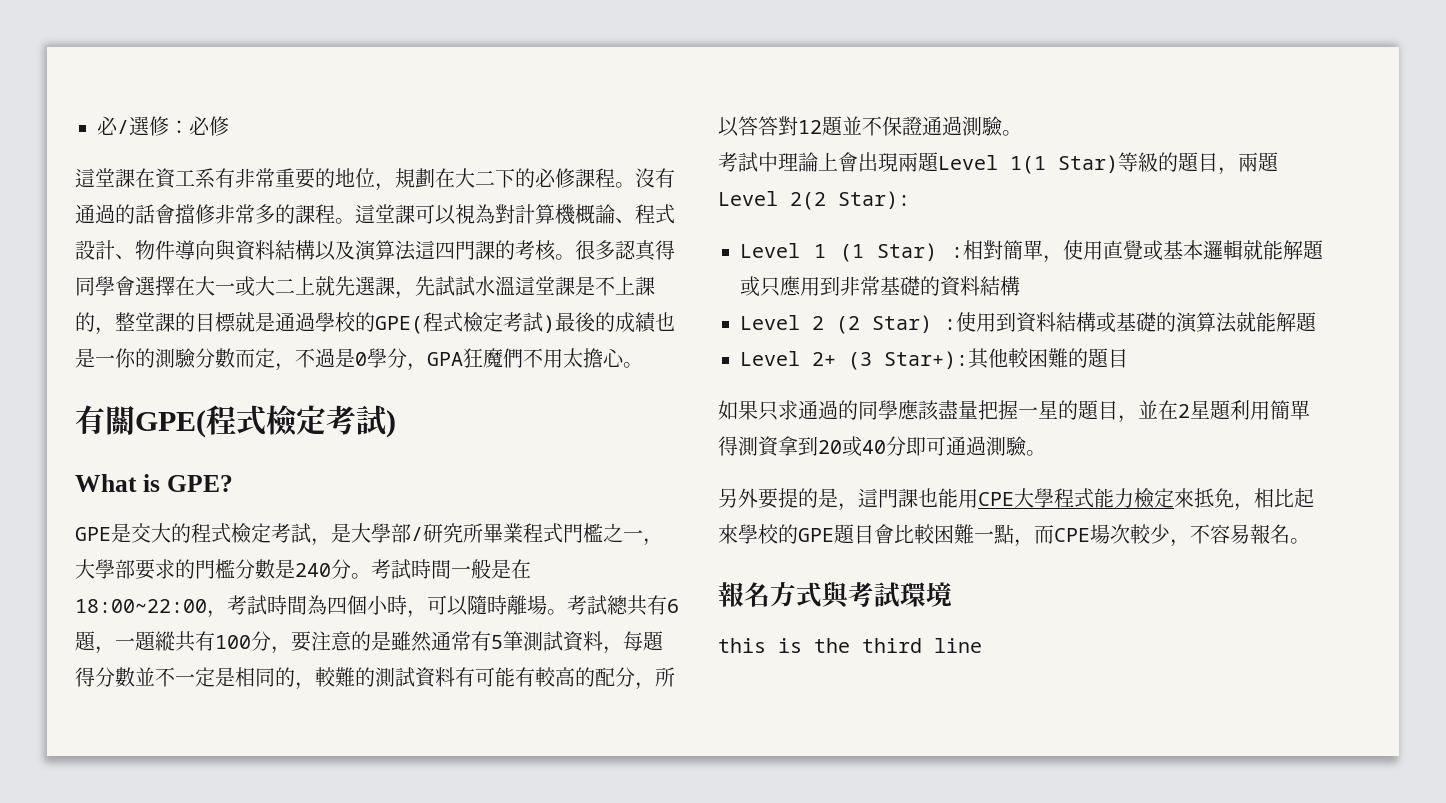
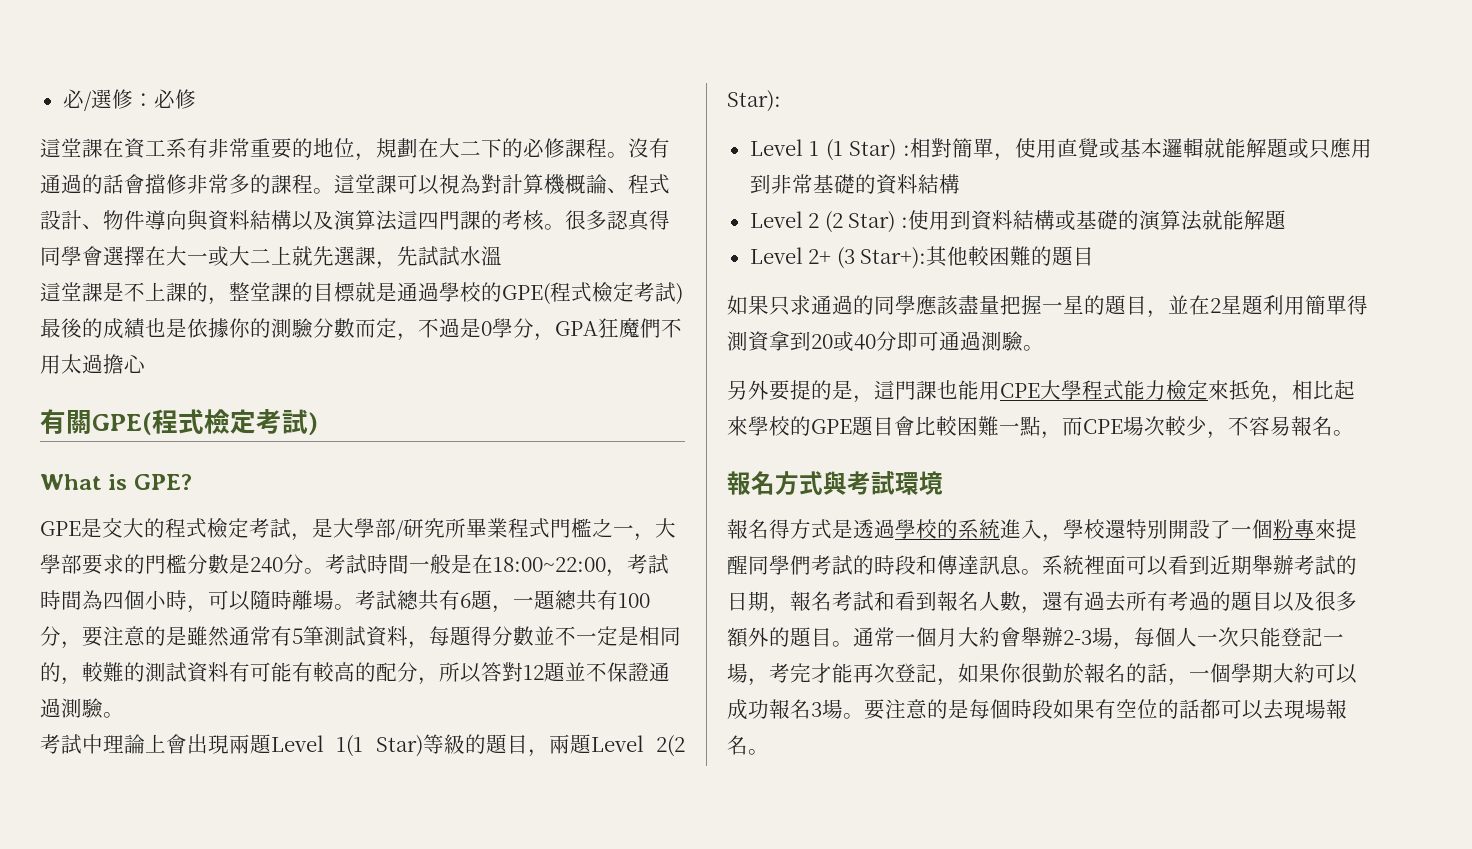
- 很多認真得同學會選擇在大一或大二上就先選課，先試試水溫這堂課是不上課的，整堂課的目標就是通過學校的GPE(程式檢定考試)最後的成績也是一你的測驗分數而定，不過是0學分，GPA狂魔們不用太擔心。
+ 很多認真得同學會選擇在大一或大二上就先選課，先試試水溫
+ 這堂課是不上課的，整堂課的目標就是通過學校的GPE(程式檢定考試)最後的成績也是依據你的測驗分數而定，不過是0學分，GPA狂魔們不用太過擔心
- 考試總共有6題，一題縱共有100分，要注意的是雖然通常有5筆測試資料，每題得分數並不一定是相同的，較難的測試資料有可能有較高的配分，所以答答對12題並不保證通過測驗。
+ 考試總共有6題，一題總共有100分，要注意的是雖然通常有5筆測試資料，每題得分數並不一定是相同的，較難的測試資料有可能有較高的配分，所以答對12題並不保證通過測驗。
- this is the third line
+ 報名得方式是透過學校的系統進入，學校還特別開設了一個粉專來提醒同學們考試的時段和傳達訊息。系統裡面可以看到近期舉辦考試的日期，報名考試和看到報名人數，還有過去所有考過的題目以及很多額外的題目。通常一個月大約會舉辦2-3場，每個人一次只能登記一場，考完才能再次登記，如果你很勤於報名的話，一個學期大約可以成功報名3場。要注意的是每個時段如果有空位的話都可以去現場報名。

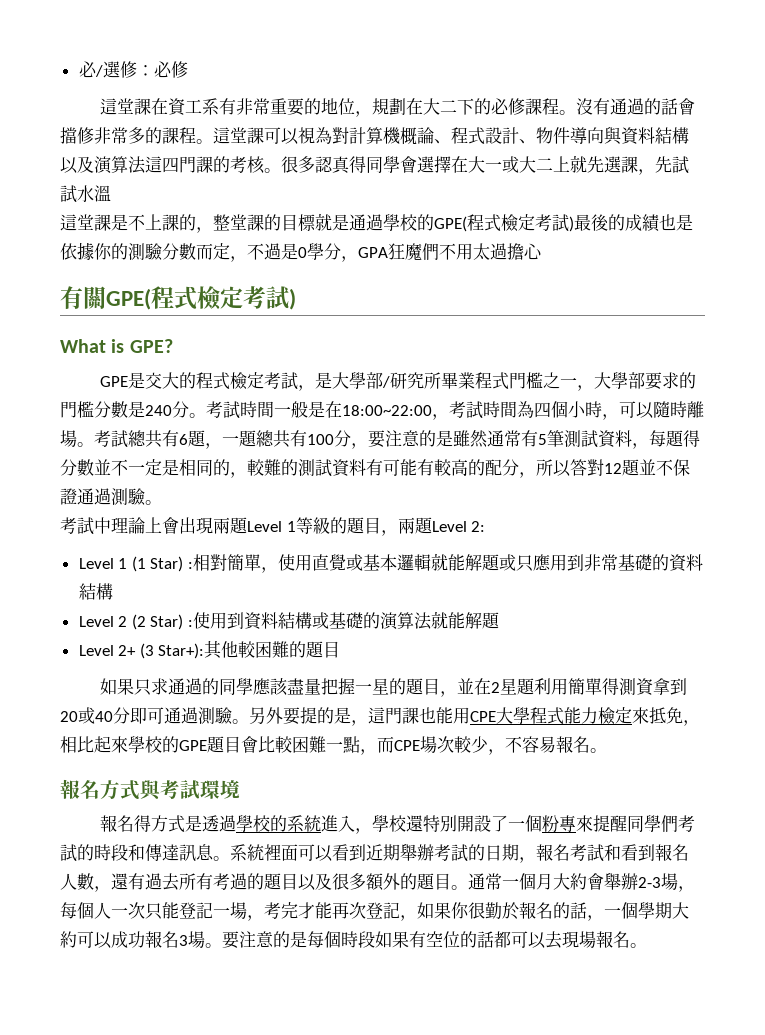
- 考試中理論上會出現兩題Level 1(1 Star)等級的題目，兩題Level 2(2 Star):
+ 考試中理論上會出現兩題Level 1等級的題目，兩題Level 2:
- 如果只求通過的同學應該盡量把握一星的題目，並在2星題利用簡單得測資拿到20或40分即可通過測驗。
- 另外要提的是，這門課也能用CPE大學程式能力檢定來抵免，相比起來學校的GPE題目會比較困難一點，而CPE場次較少，不容易報名。
+ 如果只求通過的同學應該盡量把握一星的題目，並在2星題利用簡單得測資拿到20或40分即可通過測驗。另外要提的是，這門課也能用CPE大學程式能力檢定來抵免，相比起來學校的GPE題目會比較困難一點，而CPE場次較少，不容易報名。

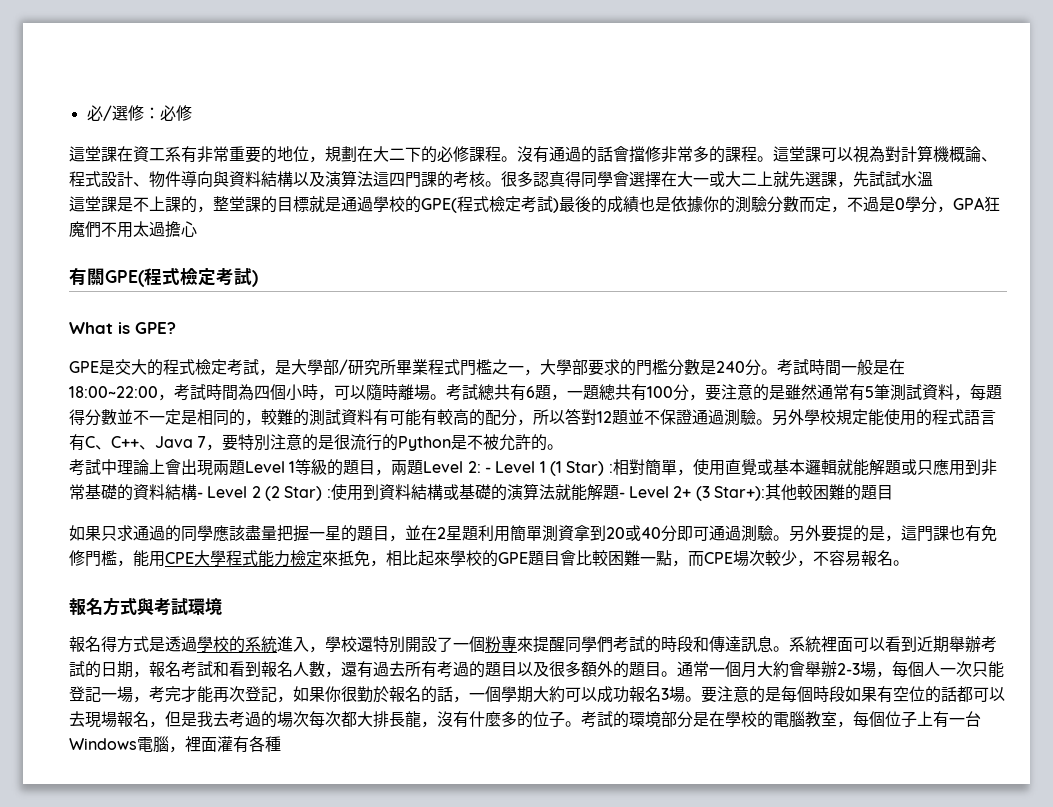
+ 另外學校規定能使用的程式語言有C、C++、Java 7，要特別注意的是很流行的Python是不被允許的。
- 考試中理論上會出現兩題Level 1等級的題目，兩題Level 2:
- Level 1 (1 Star) :相對簡單，使用直覺或基本邏輯就能解題或只應用到非常基礎的資料結構
- Level 2 (2 Star) :使用到資料結構或基礎的演算法就能解題
- Level 2+ (3 Star+):其他較困難的題目
+ 考試中理論上會出現兩題Level 1等級的題目，兩題Level 2: - Level 1 (1 Star) :相對簡單，使用直覺或基本邏輯就能解題或只應用到非常基礎的資料結構- Level 2 (2 Star) :使用到資料結構或基礎的演算法就能解題- Level 2+ (3 Star+):其他較困難的題目
- 如果只求通過的同學應該盡量把握一星的題目，並在2星題利用簡單得測資拿到20或40分即可通過測驗。
+ 如果只求通過的同學應該盡量把握一星的題目，並在2星題利用簡單測資拿到20或40分即可通過測驗。
- 另外要提的是，這門課也能用CPE大學程式能力檢定來抵免，相比起來學校的GPE題目會比較困難一點，而CPE場次較少，不容易報名。
+ 另外要提的是，這門課也有免修門檻，能用CPE大學程式能力檢定來抵免，相比起來學校的GPE題目會比較困難一點，而CPE場次較少，不容易報名。
- 要注意的是每個時段如果有空位的話都可以去現場報名。
+ 要注意的是每個時段如果有空位的話都可以去現場報名，但是我去考過的場次每次都大排長龍，沒有什麼多的位子。考試的環境部分是在學校的電腦教室，每個位子上有一台Windows電腦，裡面灌有各種

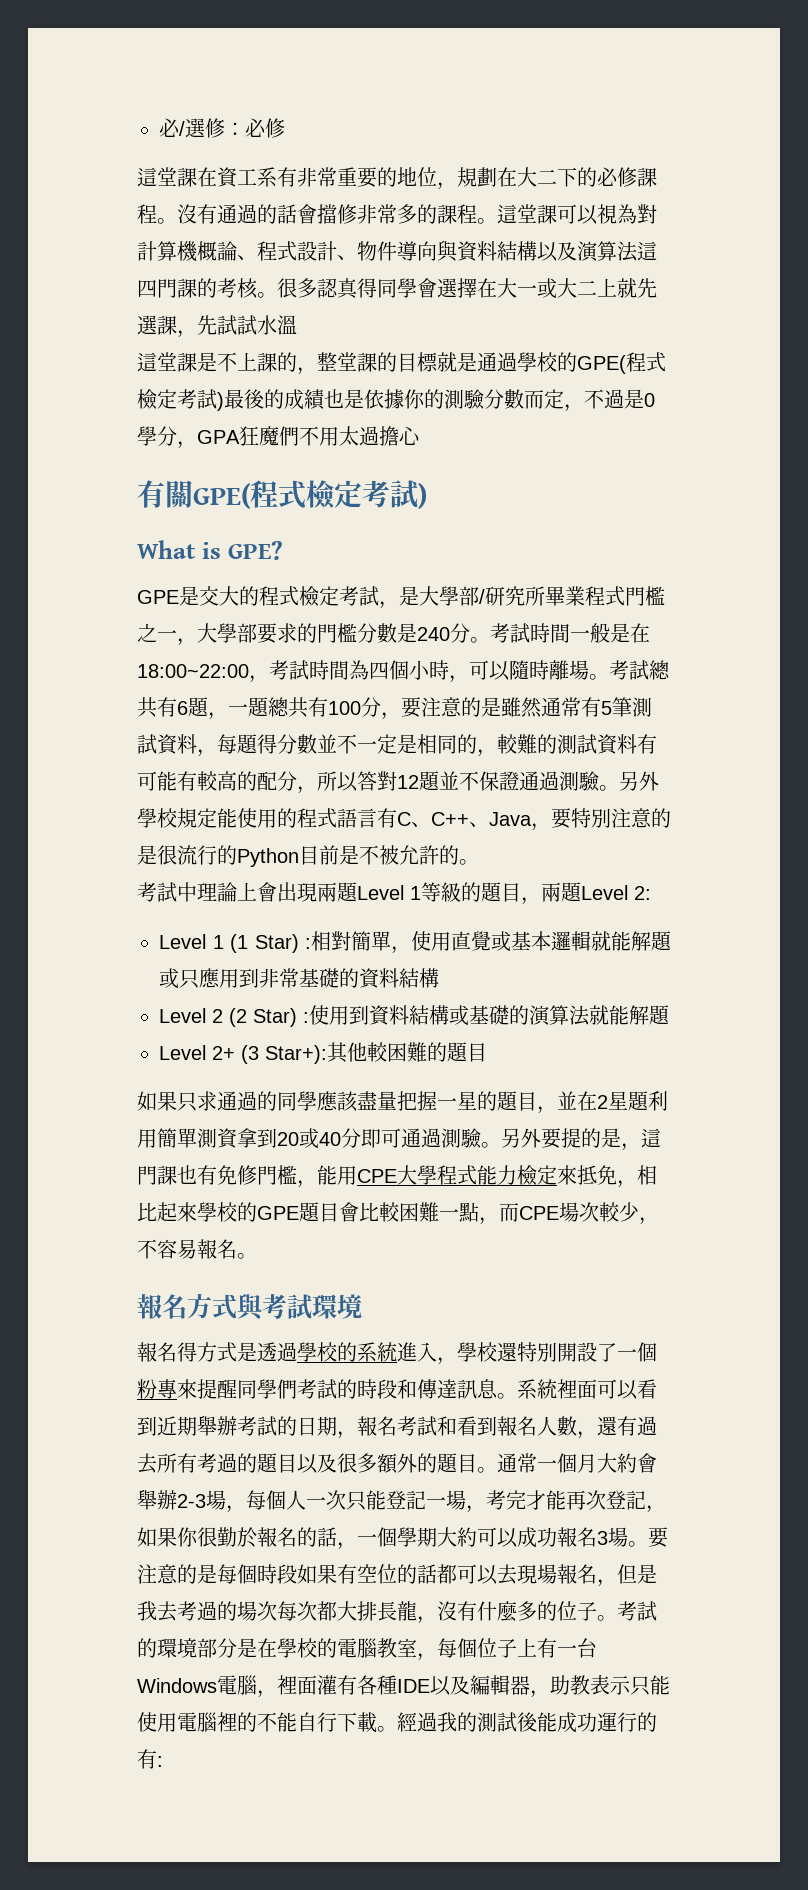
- 另外學校規定能使用的程式語言有C、C++、Java 7，要特別注意的是很流行的Python是不被允許的。
+ 另外學校規定能使用的程式語言有C、C++、Java，要特別注意的是很流行的Python目前是不被允許的。
- 考試中理論上會出現兩題Level 1等級的題目，兩題Level 2: - Level 1 (1 Star) :相對簡單，使用直覺或基本邏輯就能解題或只應用到非常基礎的資料結構- Level 2 (2 Star) :使用到資料結構或基礎的演算法就能解題- Level 2+ (3 Star+):其他較困難的題目
+ 考試中理論上會出現兩題Level 1等級的題目，兩題Level 2:
+ Level 1 (1 Star) :相對簡單，使用直覺或基本邏輯就能解題或只應用到非常基礎的資料結構
+ Level 2 (2 Star) :使用到資料結構或基礎的演算法就能解題
+ Level 2+ (3 Star+):其他較困難的題目
- 考試的環境部分是在學校的電腦教室，每個位子上有一台Windows電腦，裡面灌有各種
+ 考試的環境部分是在學校的電腦教室，每個位子上有一台Windows電腦，裡面灌有各種IDE以及編輯器，助教表示只能使用電腦裡的不能自行下載。經過我的測試後能成功運行的有:

